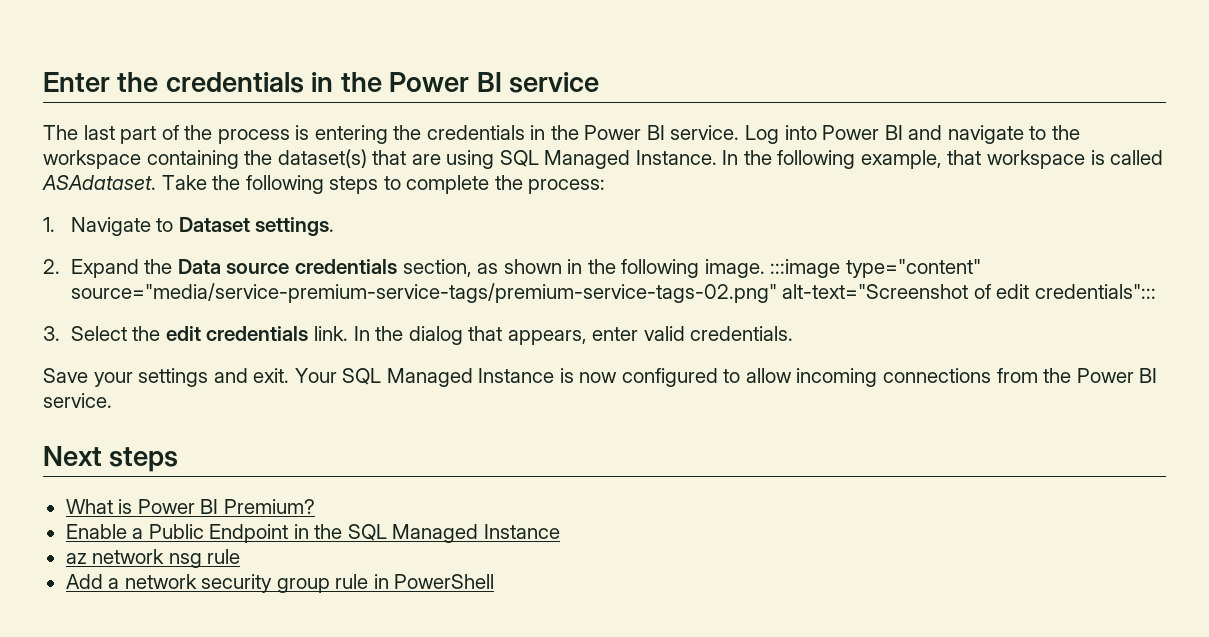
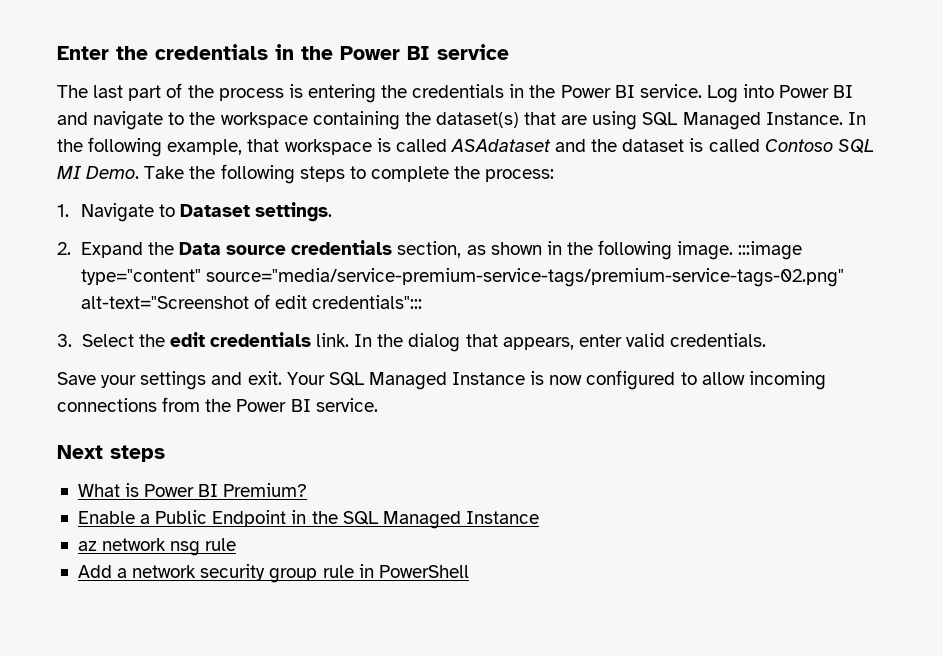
- In the following example, that workspace is called ASAdataset.
+ In the following example, that workspace is called ASAdataset and the dataset is called Contoso SQL MI Demo.

